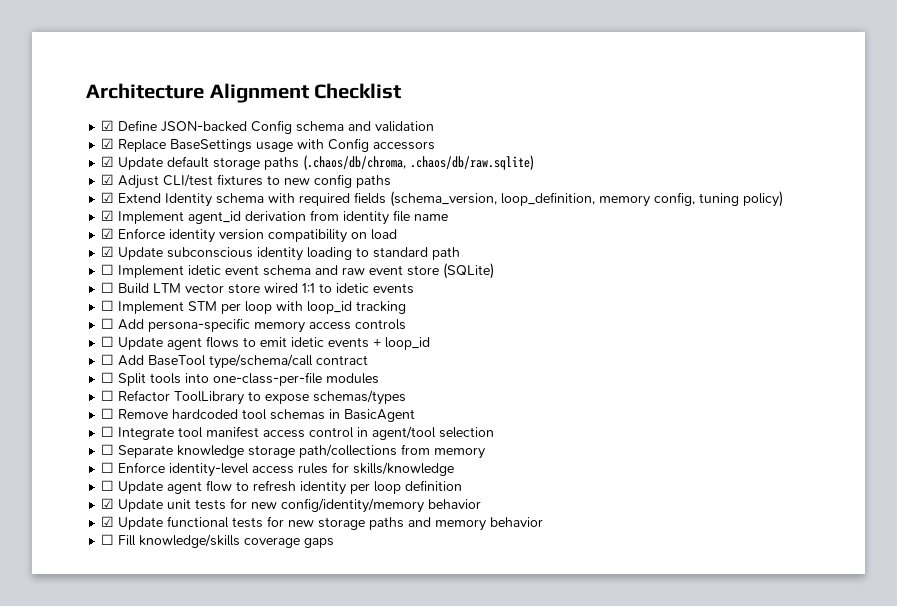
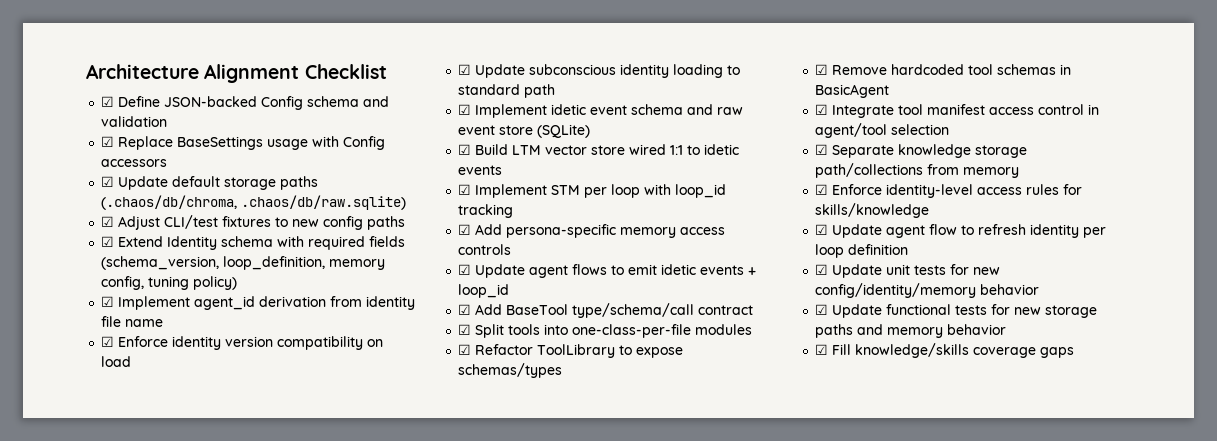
- ☐ Implement idetic event schema and raw event store (SQLite)
+ ☑ Implement idetic event schema and raw event store (SQLite)
- ☐ Build LTM vector store wired 1:1 to idetic events
+ ☑ Build LTM vector store wired 1:1 to idetic events
- ☐ Implement STM per loop with loop_id tracking
+ ☑ Implement STM per loop with loop_id tracking
- ☐ Add persona-specific memory access controls
+ ☑ Add persona-specific memory access controls
- ☐ Update agent flows to emit idetic events + loop_id
+ ☑ Update agent flows to emit idetic events + loop_id
- ☐ Add BaseTool type/schema/call contract
+ ☑ Add BaseTool type/schema/call contract
- ☐ Split tools into one-class-per-file modules
+ ☑ Split tools into one-class-per-file modules
- ☐ Refactor ToolLibrary to expose schemas/types
+ ☑ Refactor ToolLibrary to expose schemas/types
- ☐ Remove hardcoded tool schemas in BasicAgent
+ ☑ Remove hardcoded tool schemas in BasicAgent
- ☐ Integrate tool manifest access control in agent/tool selection
+ ☑ Integrate tool manifest access control in agent/tool selection
- ☐ Separate knowledge storage path/collections from memory
+ ☑ Separate knowledge storage path/collections from memory
- ☐ Enforce identity-level access rules for skills/knowledge
+ ☑ Enforce identity-level access rules for skills/knowledge
- ☐ Update agent flow to refresh identity per loop definition
+ ☑ Update agent flow to refresh identity per loop definition
- ☐ Fill knowledge/skills coverage gaps
+ ☑ Fill knowledge/skills coverage gaps

